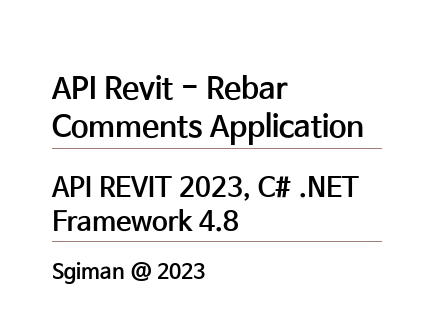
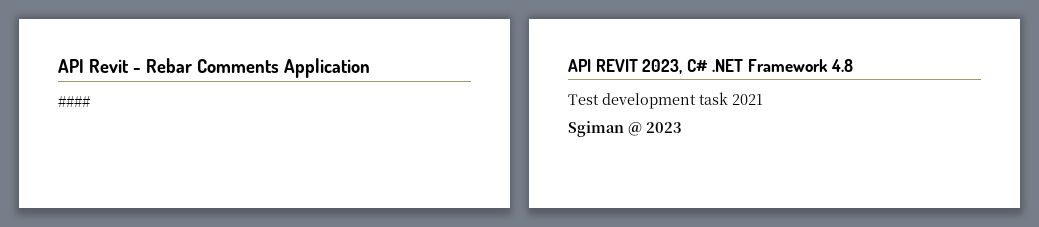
+ ####
+ Test development task 2021

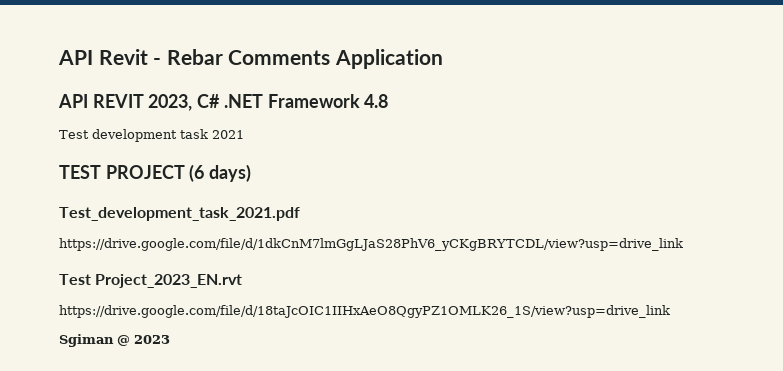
- ####
+ TEST PROJECT (6 days)
+ Test_development_task_2021.pdf
+ https://drive.google.com/file/d/1dkCnM7lmGgLJaS28PhV6_yCKgBRYTCDL/view?usp=drive_link
+ Test Project_2023_EN.rvt
+ https://drive.google.com/file/d/18taJcOIC1IIHxAeO8QgyPZ1OMLK26_1S/view?usp=drive_link

